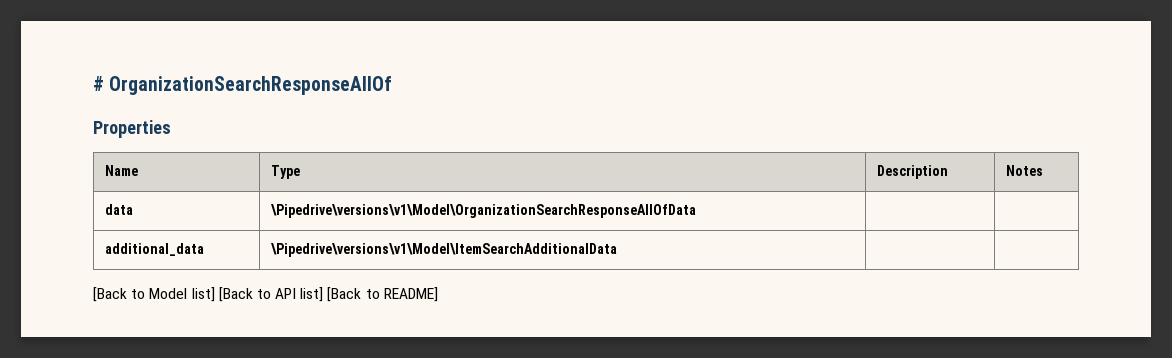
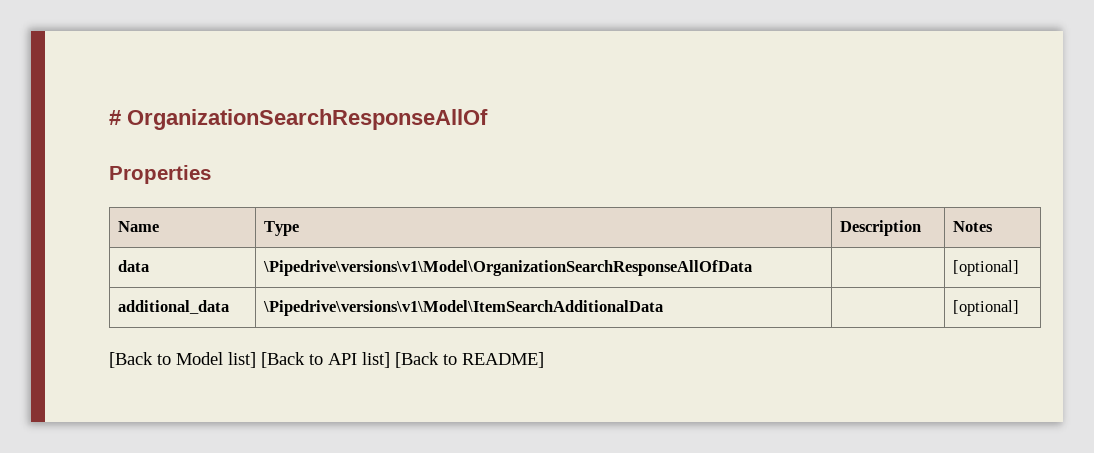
- data | \Pipedrive\versions\v1\Model\OrganizationSearchResponseAllOfData | |
+ data | \Pipedrive\versions\v1\Model\OrganizationSearchResponseAllOfData | | [optional]
- additional_data | \Pipedrive\versions\v1\Model\ItemSearchAdditionalData | |
+ additional_data | \Pipedrive\versions\v1\Model\ItemSearchAdditionalData | | [optional]

